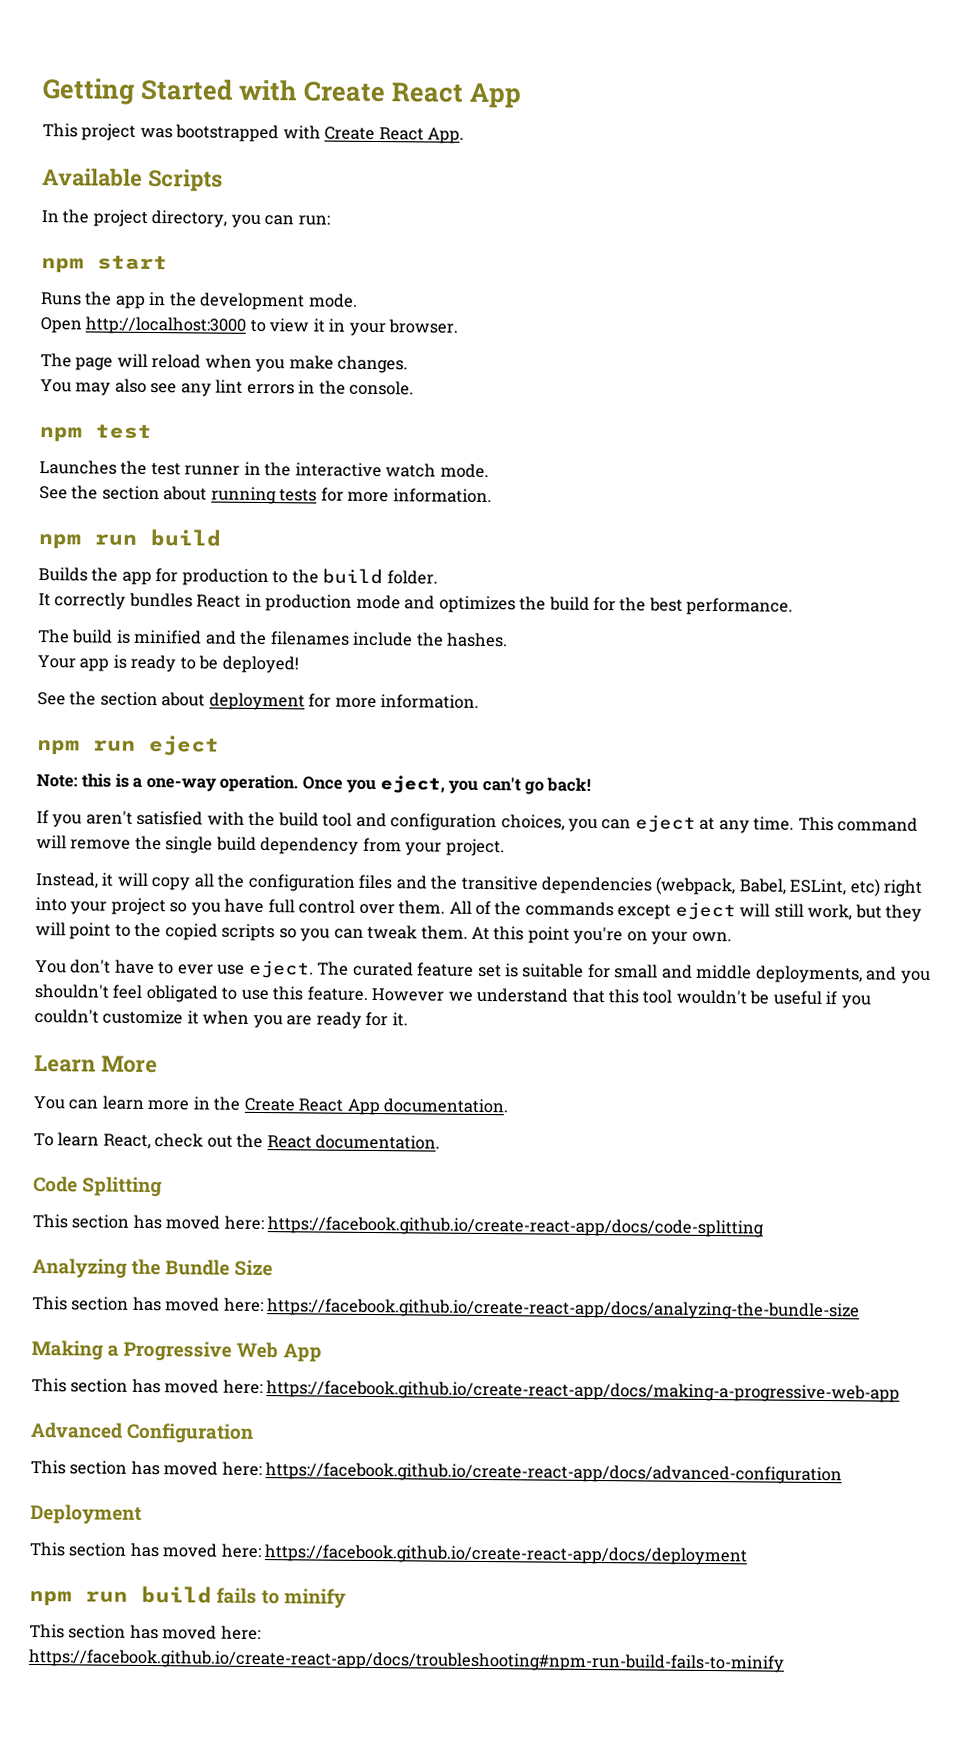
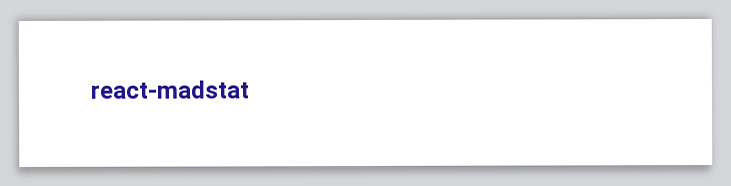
- Getting Started with Create React App
- This project was bootstrapped with Create React App.
- Available Scripts
- In the project directory, you can run:
- npm start
- Runs the app in the development mode.
- Open http://localhost:3000 to view it in your browser.
- The page will reload when you make changes.
- You may also see any lint errors in the console.
- npm test
- Launches the test runner in the interactive watch mode.
- See the section about running tests for more information.
- npm run build
- Builds the app for production to the build folder.
- It correctly bundles React in production mode and optimizes the build for the best performance.
- The build is minified and the filenames include the hashes.
- Your app is ready to be deployed!
- See the section about deployment for more information.
- npm run eject
- Note: this is a one-way operation. Once you eject, you can't go back!
- If you aren't satisfied with the build tool and configuration choices, you can eject at any time. This command will remove the single build dependency from your project.
- Instead, it will copy all the configuration files and the transitive dependencies (webpack, Babel, ESLint, etc) right into your project so you have full control over them. All of the commands except eject will still work, but they will point to the copied scripts so you can tweak them. At this point you're on your own.
- You don't have to ever use eject. The curated feature set is suitable for small and middle deployments, and you shouldn't feel obligated to use this feature. However we understand that this tool wouldn't be useful if you couldn't customize it when you are ready for it.
- Learn More
- You can learn more in the Create React App documentation.
- To learn React, check out the React documentation.
- Code Splitting
- This section has moved here: https://facebook.github.io/create-react-app/docs/code-splitting
- Analyzing the Bundle Size
- This section has moved here: https://facebook.github.io/create-react-app/docs/analyzing-the-bundle-size
- Making a Progressive Web App
- This section has moved here: https://facebook.github.io/create-react-app/docs/making-a-progressive-web-app
- Advanced Configuration
- This section has moved here: https://facebook.github.io/create-react-app/docs/advanced-configuration
- Deployment
- This section has moved here: https://facebook.github.io/create-react-app/docs/deployment
- npm run build fails to minify
- This section has moved here: https://facebook.github.io/create-react-app/docs/troubleshooting#npm-run-build-fails-to-minify
+ react-madstat

